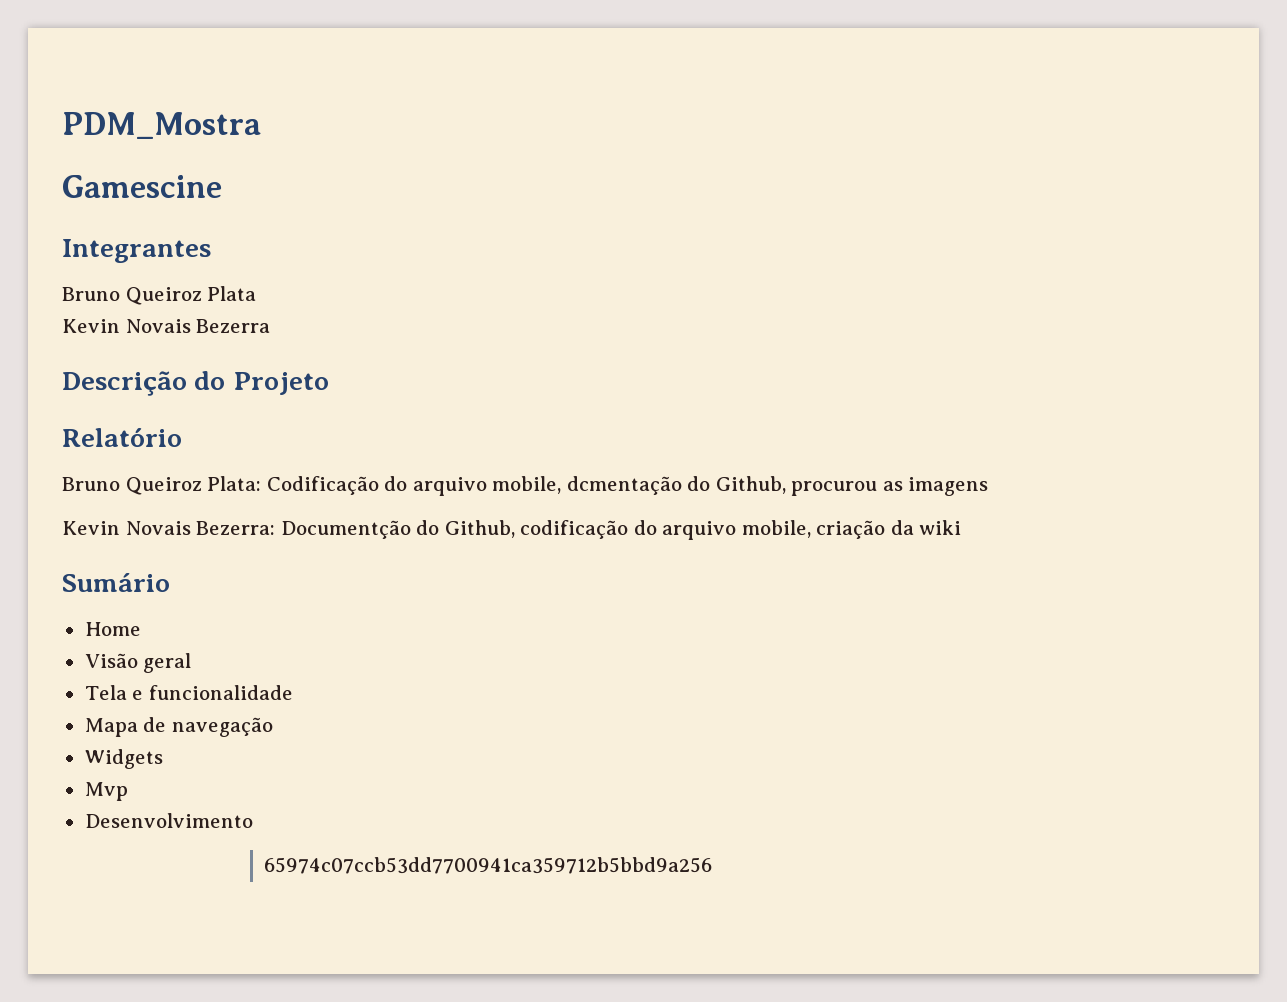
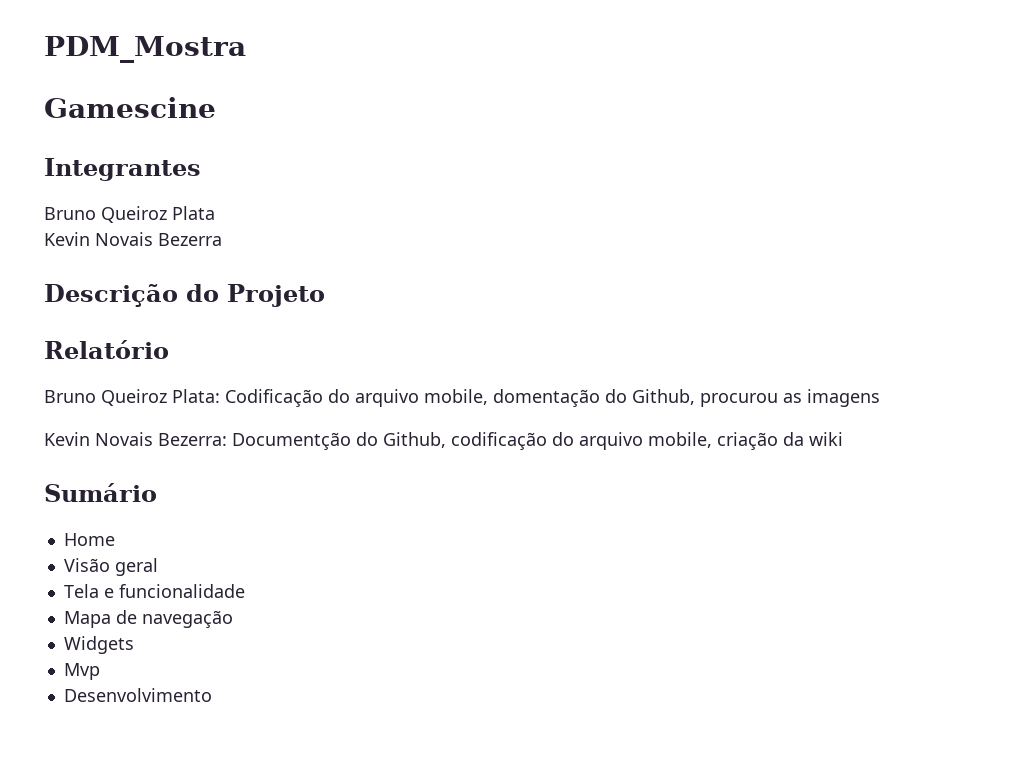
- Bruno Queiroz Plata: Codificação do arquivo mobile, dcmentação do Github, procurou as imagens
+ Bruno Queiroz Plata: Codificação do arquivo mobile, domentação do Github, procurou as imagens
- 65974c07ccb53dd7700941ca359712b5bbd9a256

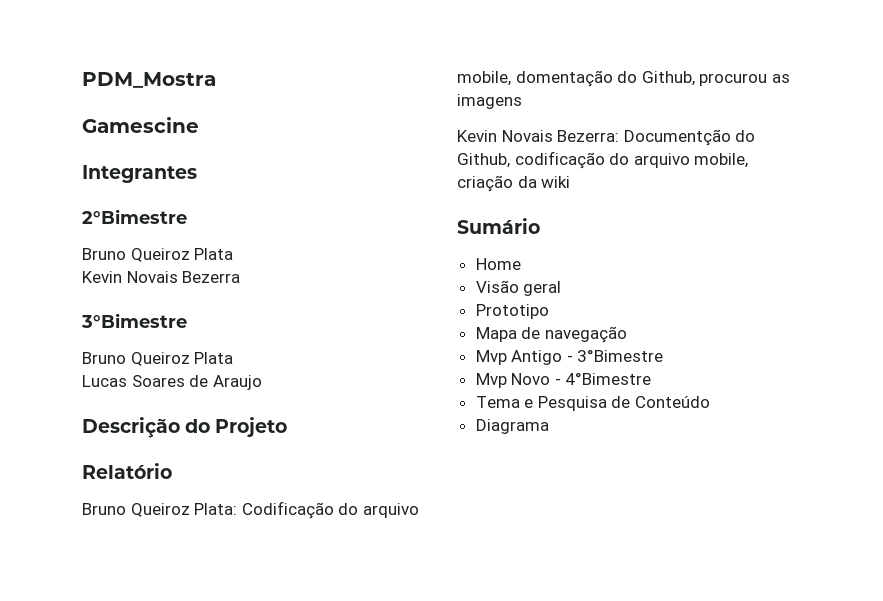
+ 2°Bimestre
  Kevin Novais Bezerra
+ 3°Bimestre
+ Bruno Queiroz Plata
+ Lucas Soares de Araujo
- Tela e funcionalidade
+ Prototipo
- Widgets
- Mvp
- Desenvolvimento
+ Mvp Antigo - 3°Bimestre
+ Mvp Novo - 4°Bimestre
+ Tema e Pesquisa de Conteúdo
+ Diagrama

